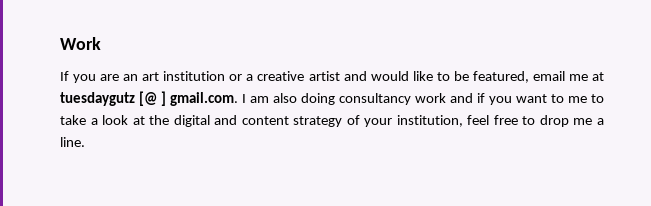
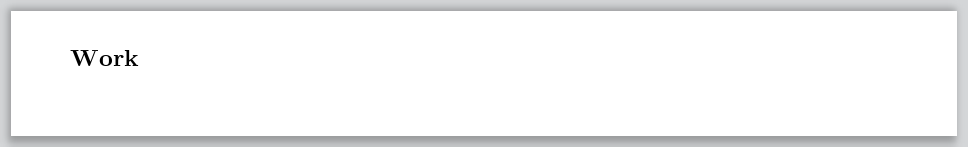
- If you are an art institution or a creative artist and would like to be featured, email me at tuesdaygutz [@ ] gmail.com. I am also doing consultancy work and if you want to me to take a look at the digital and content strategy of your institution, feel free to drop me a line.

